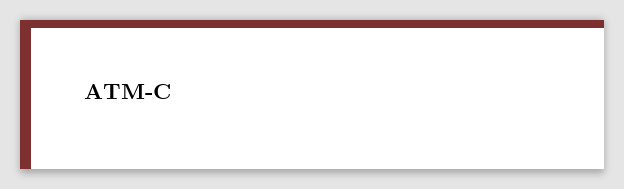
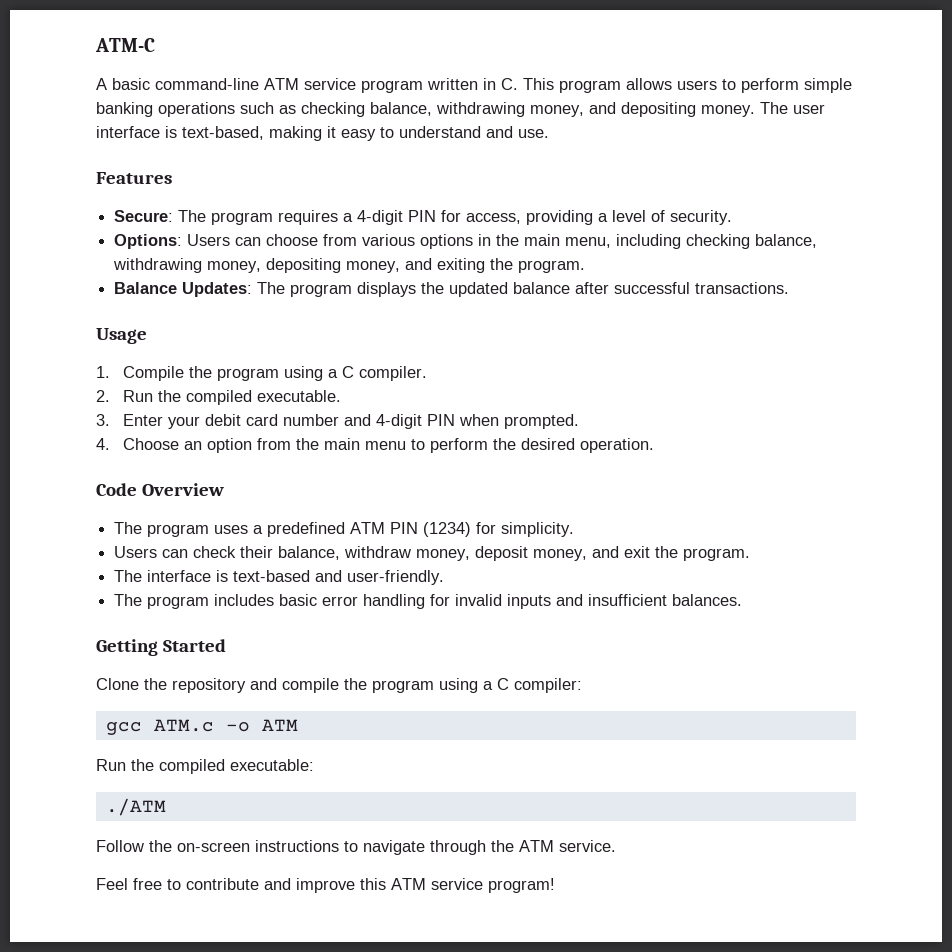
+ A basic command-line ATM service program written in C. This program allows users to perform simple banking operations such as checking balance, withdrawing money, and depositing money. The user interface is text-based, making it easy to understand and use.
+ Features
+ Secure: The program requires a 4-digit PIN for access, providing a level of security.
+ Options: Users can choose from various options in the main menu, including checking balance, withdrawing money, depositing money, and exiting the program.
+ Balance Updates: The program displays the updated balance after successful transactions.
+ Usage
+ 1. Compile the program using a C compiler.
+ 2. Run the compiled executable.
+ 3. Enter your debit card number and 4-digit PIN when prompted.
+ 4. Choose an option from the main menu to perform the desired operation.
+ Code Overview
+ The program uses a predefined ATM PIN (1234) for simplicity.
+ Users can check their balance, withdraw money, deposit money, and exit the program.
+ The interface is text-based and user-friendly.
+ The program includes basic error handling for invalid inputs and insufficient balances.
+ Getting Started
+ Clone the repository and compile the program using a C compiler:
+ gcc ATM.c -o ATM
+ Run the compiled executable:
+ ./ATM
+ Follow the on-screen instructions to navigate through the ATM service.
+ Feel free to contribute and improve this ATM service program!

